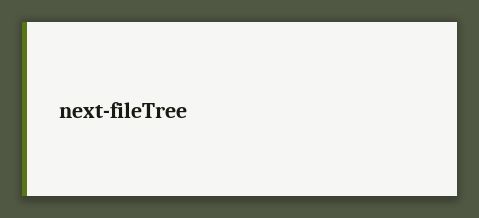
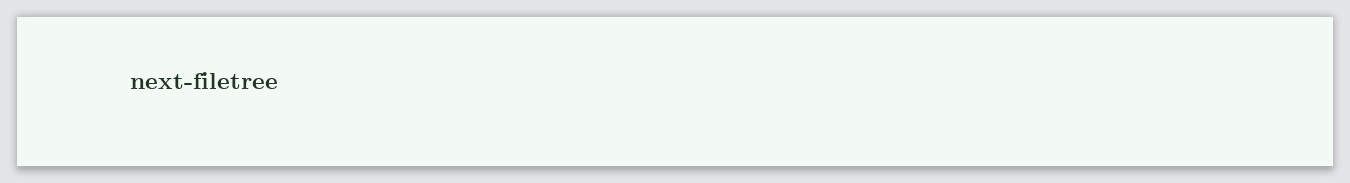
- next-fileTree
+ next-filetree

